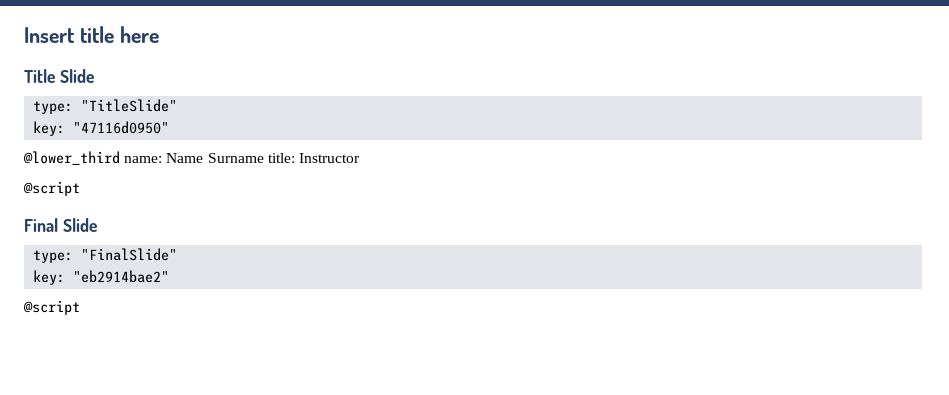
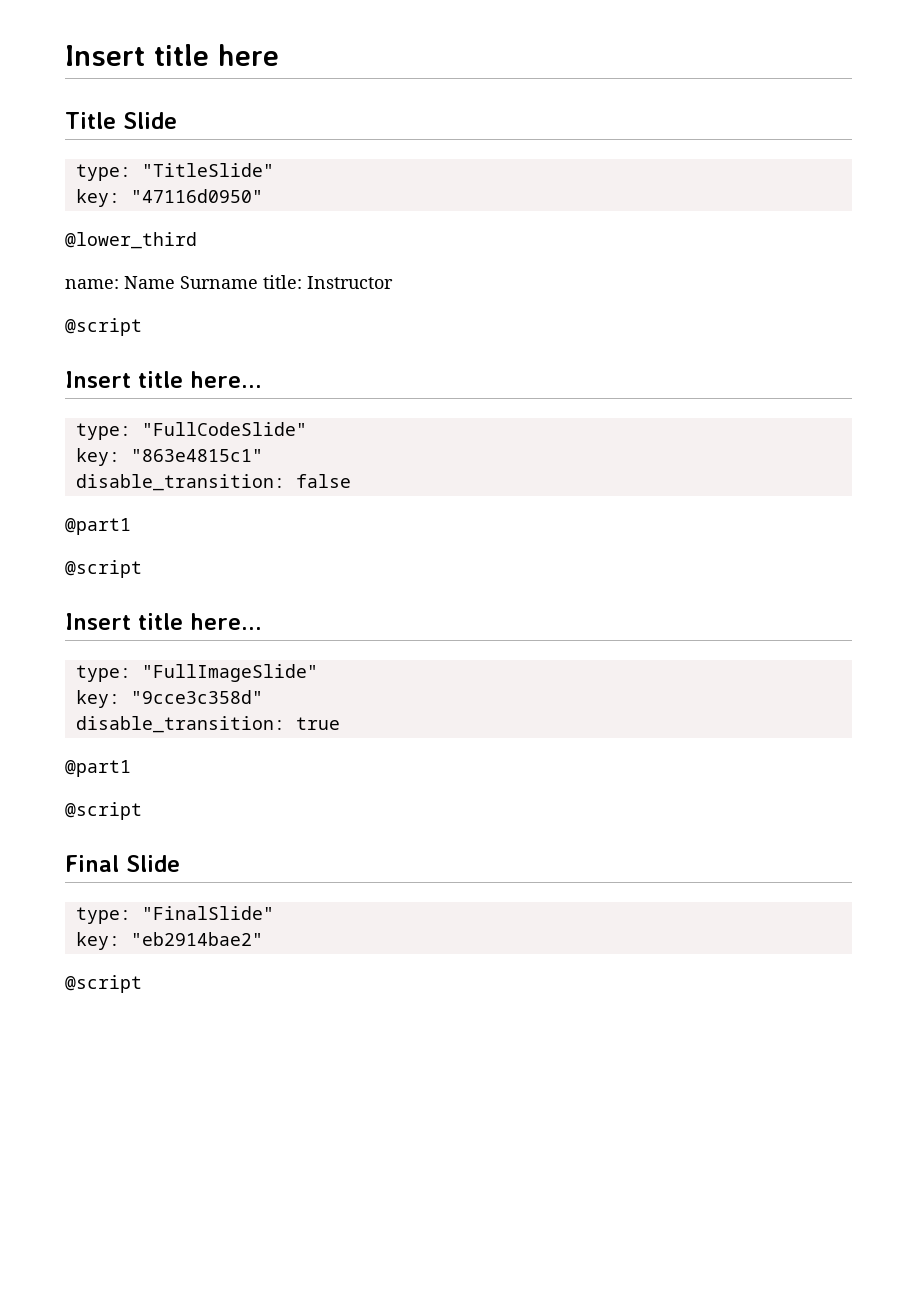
- @lower_third name: Name Surname title: Instructor
+ @lower_third
+ name: Name Surname title: Instructor
+ @script
+ Insert title here...
+ type: "FullCodeSlide"
+ key: "863e4815c1"
+ disable_transition: false
+ @part1
+ @script
+ Insert title here...
+ type: "FullImageSlide"
+ key: "9cce3c358d"
+ disable_transition: true
+ @part1

